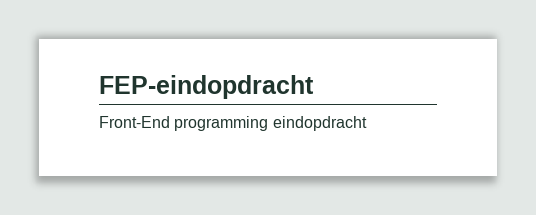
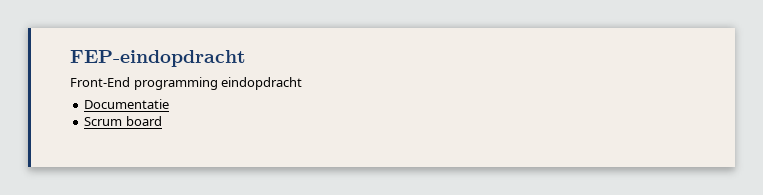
+ Documentatie
+ Scrum board

